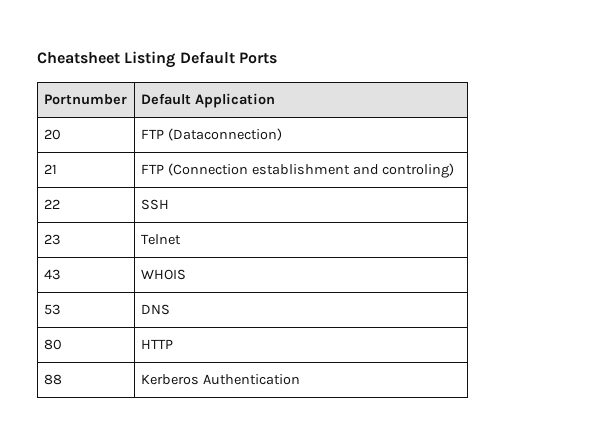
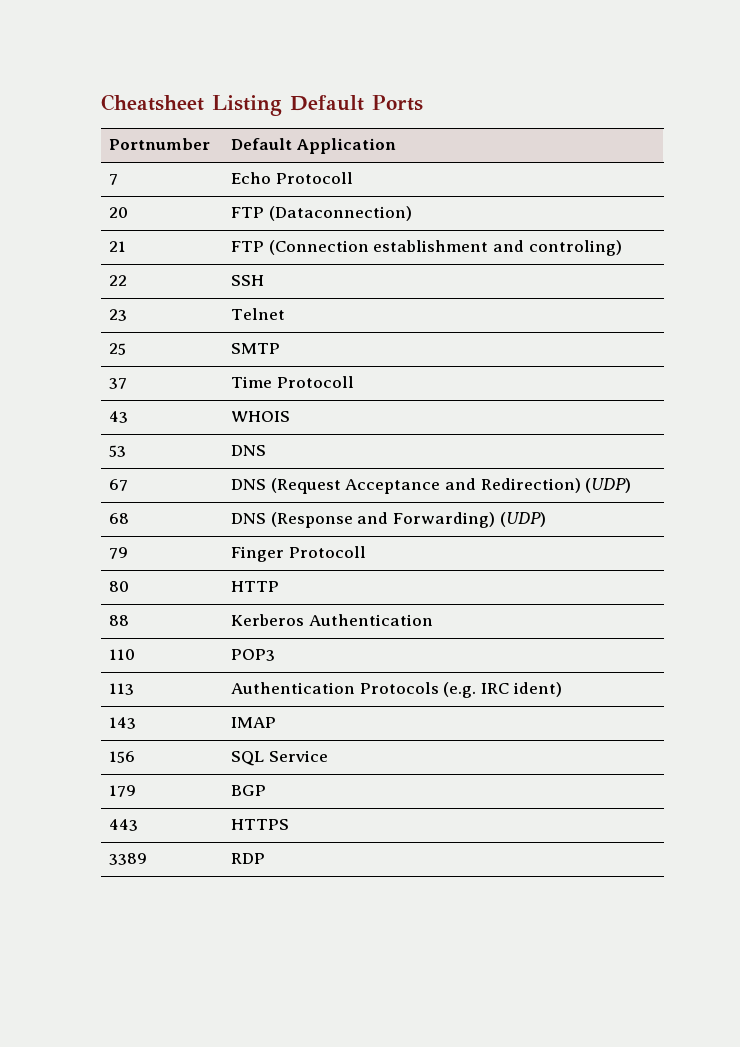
+ 7 | Echo Protocoll
+ 25 | SMTP
+ 37 | Time Protocoll
+ 67 | DNS (Request Acceptance and Redirection) (UDP)
+ 68 | DNS (Response and Forwarding) (UDP)
+ 79 | Finger Protocoll
+ 110 | POP3
+ 113 | Authentication Protocols (e.g. IRC ident)
+ 143 | IMAP
+ 156 | SQL Service
+ 179 | BGP
+ 443 | HTTPS
+ 3389 | RDP

